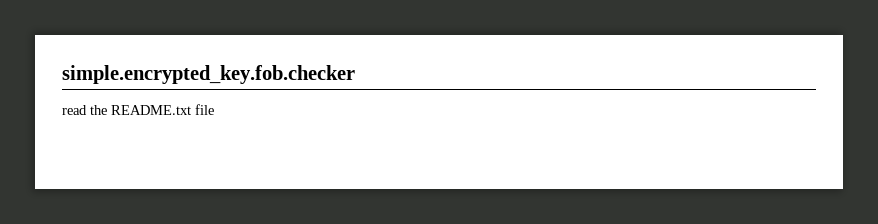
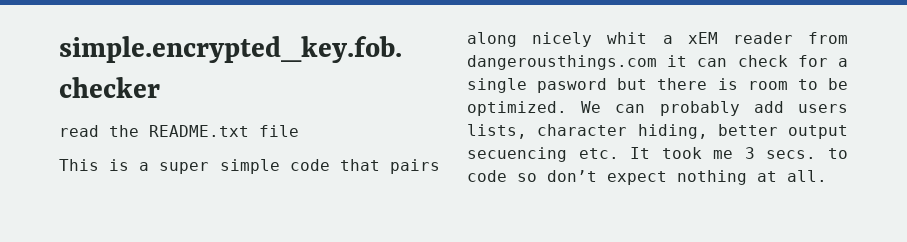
+ This is a super simple code that pairs along nicely whit a xEM reader from dangerousthings.com it can check for a single pasword but there is room to be optimized. We can probably add users lists, character hiding, better output secuencing etc. It took me 3 secs. to code so don’t expect nothing at all.

